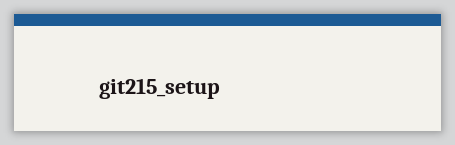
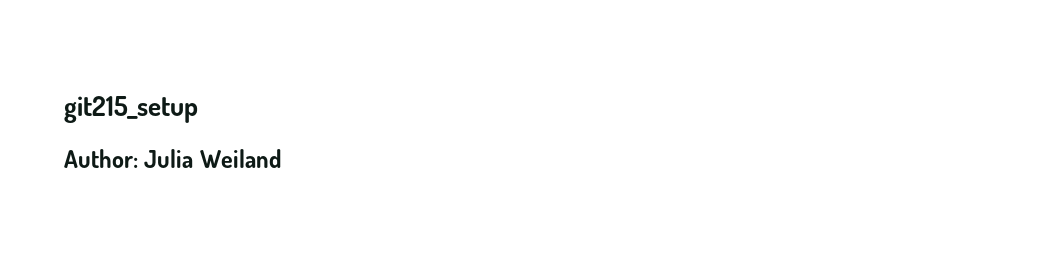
+ Author: Julia Weiland

